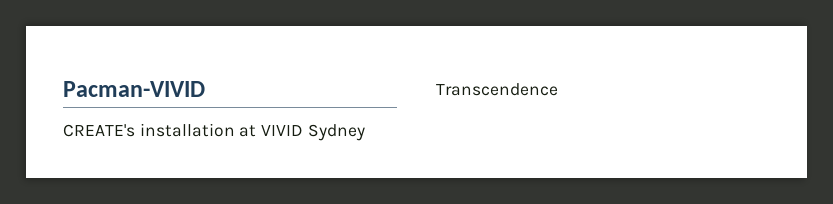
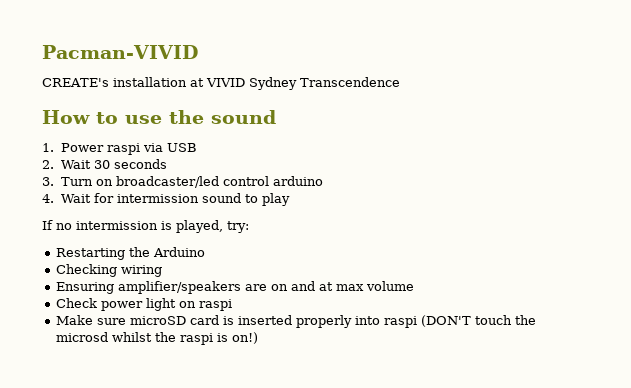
+ How to use the sound
+ 1. Power raspi via USB
+ 2. Wait 30 seconds
+ 3. Turn on broadcaster/led control arduino
+ 4. Wait for intermission sound to play
+ If no intermission is played, try:
+ Restarting the Arduino
+ Checking wiring
+ Ensuring amplifier/speakers are on and at max volume
+ Check power light on raspi
+ Make sure microSD card is inserted properly into raspi (DON'T touch the microsd whilst the raspi is on!)

